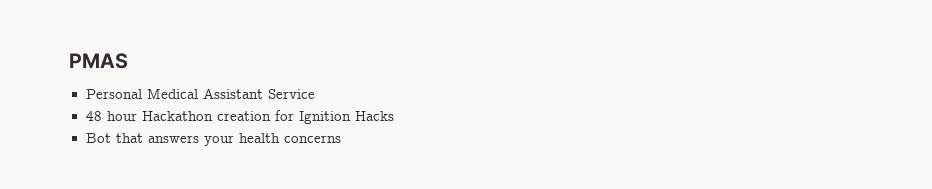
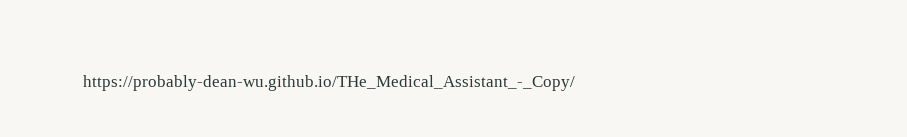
- PMAS
- Personal Medical Assistant Service
- 48 hour Hackathon creation for Ignition Hacks
- Bot that answers your health concerns
+ https://probably-dean-wu.github.io/THe_Medical_Assistant_-_Copy/

